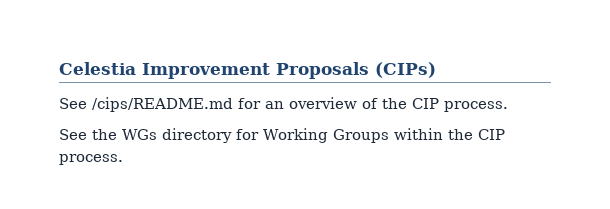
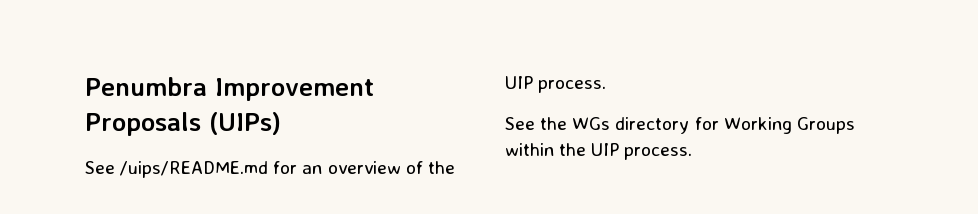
- Celestia Improvement Proposals (CIPs)
- See /cips/README.md for an overview of the CIP process.
+ Penumbra Improvement Proposals (UIPs)
+ See /uips/README.md for an overview of the UIP process.
- See the WGs directory for Working Groups within the CIP process.
+ See the WGs directory for Working Groups within the UIP process.

